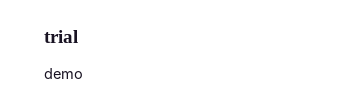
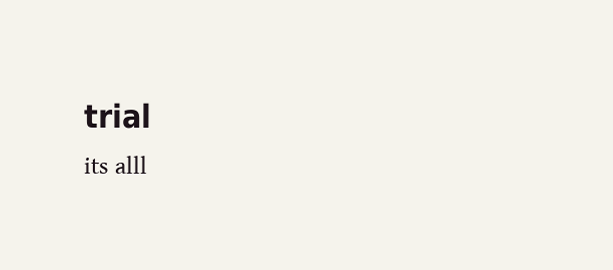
- demo
+ its alll

